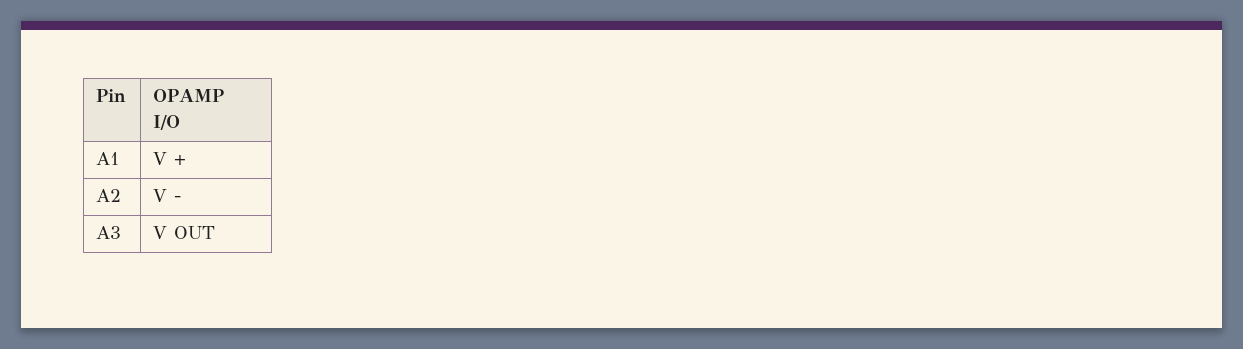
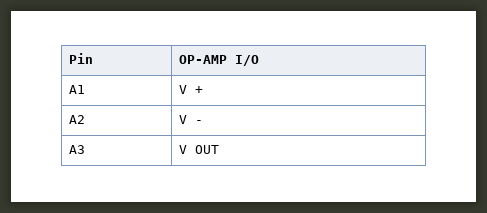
- Pin | OPAMP I/O
+ Pin | OP-AMP I/O

